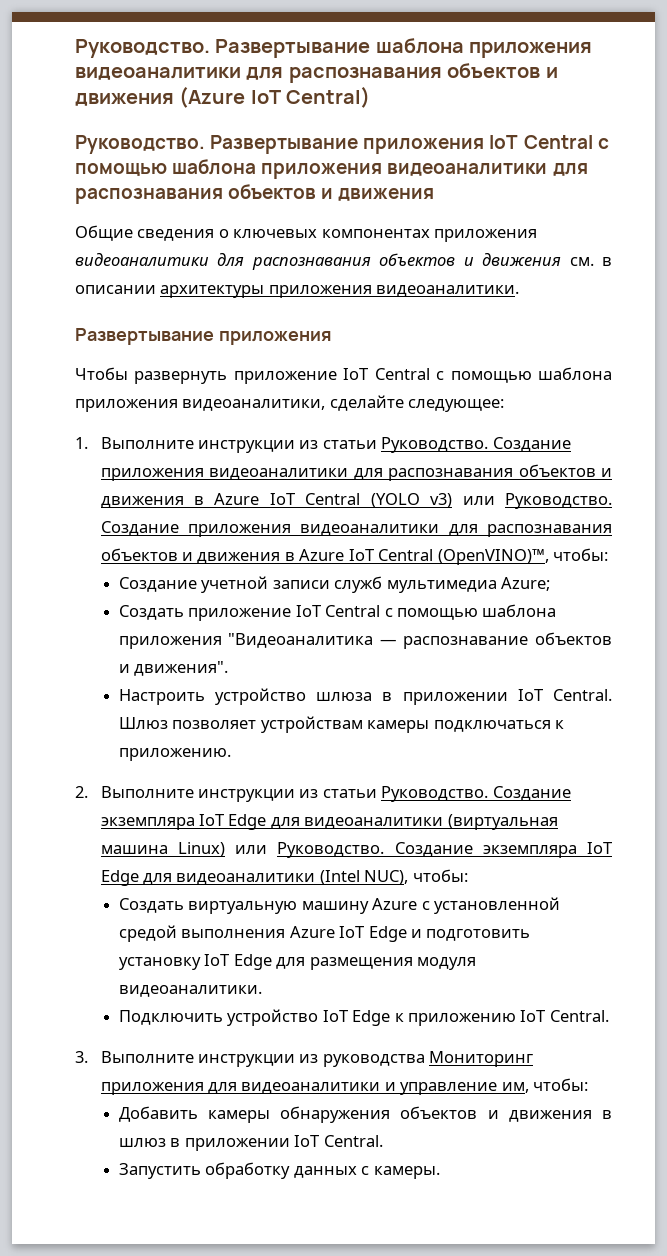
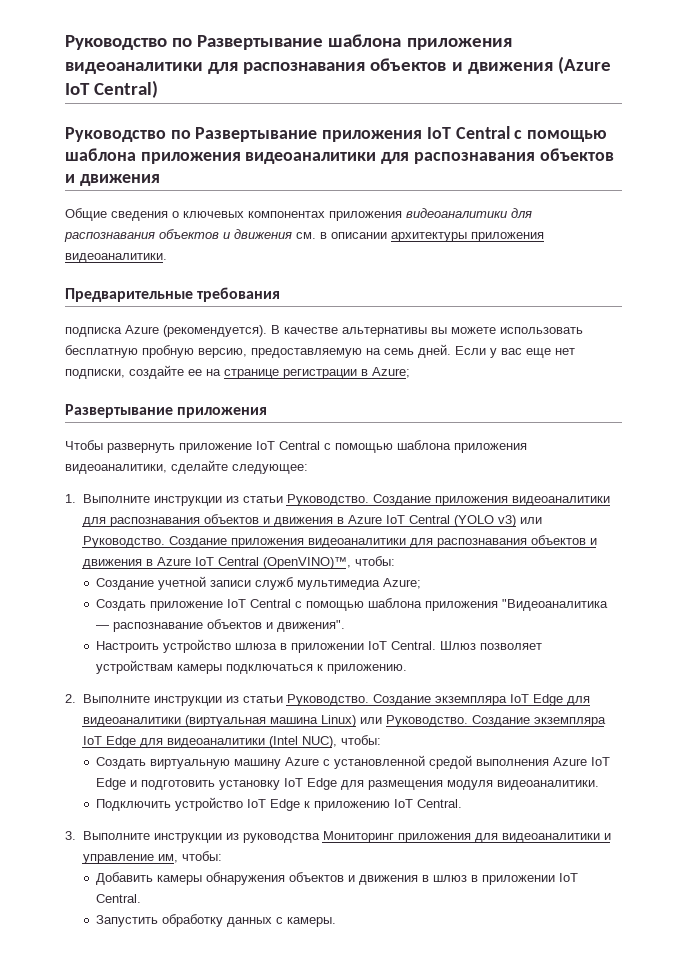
- Руководство. Развертывание шаблона приложения видеоаналитики для распознавания объектов и движения (Azure IoT Central)
+ Руководство по Развертывание шаблона приложения видеоаналитики для распознавания объектов и движения (Azure IoT Central)
- Руководство. Развертывание приложения IoT Central с помощью шаблона приложения видеоаналитики для распознавания объектов и движения
+ Руководство по Развертывание приложения IoT Central с помощью шаблона приложения видеоаналитики для распознавания объектов и движения
+ Предварительные требования
+ подписка Azure (рекомендуется). В качестве альтернативы вы можете использовать бесплатную пробную версию, предоставляемую на семь дней. Если у вас еще нет подписки, создайте ее на странице регистрации в Azure;

